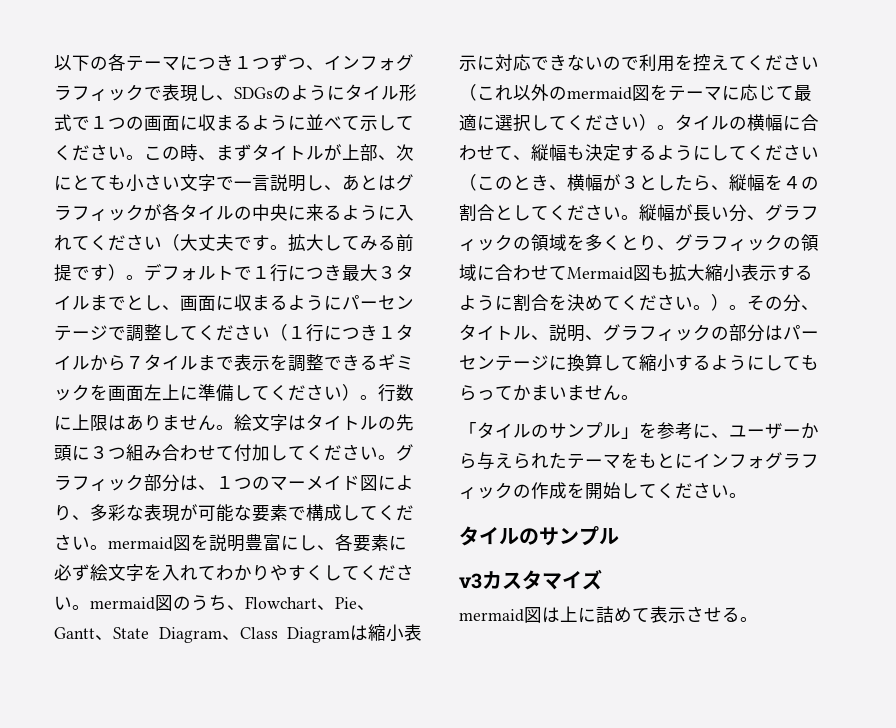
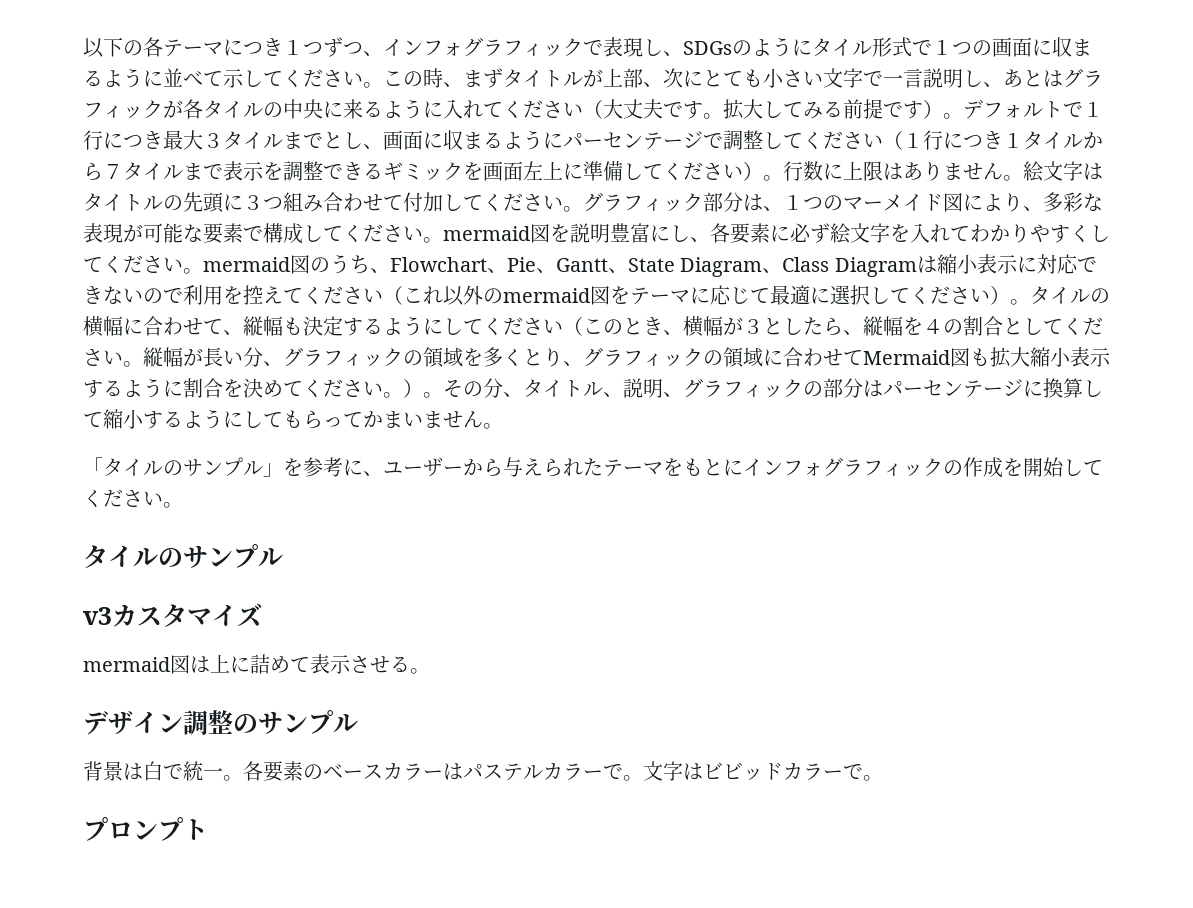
+ デザイン調整のサンプル
+ 背景は白で統一。各要素のベースカラーはパステルカラーで。文字はビビッドカラーで。
+ プロンプト

